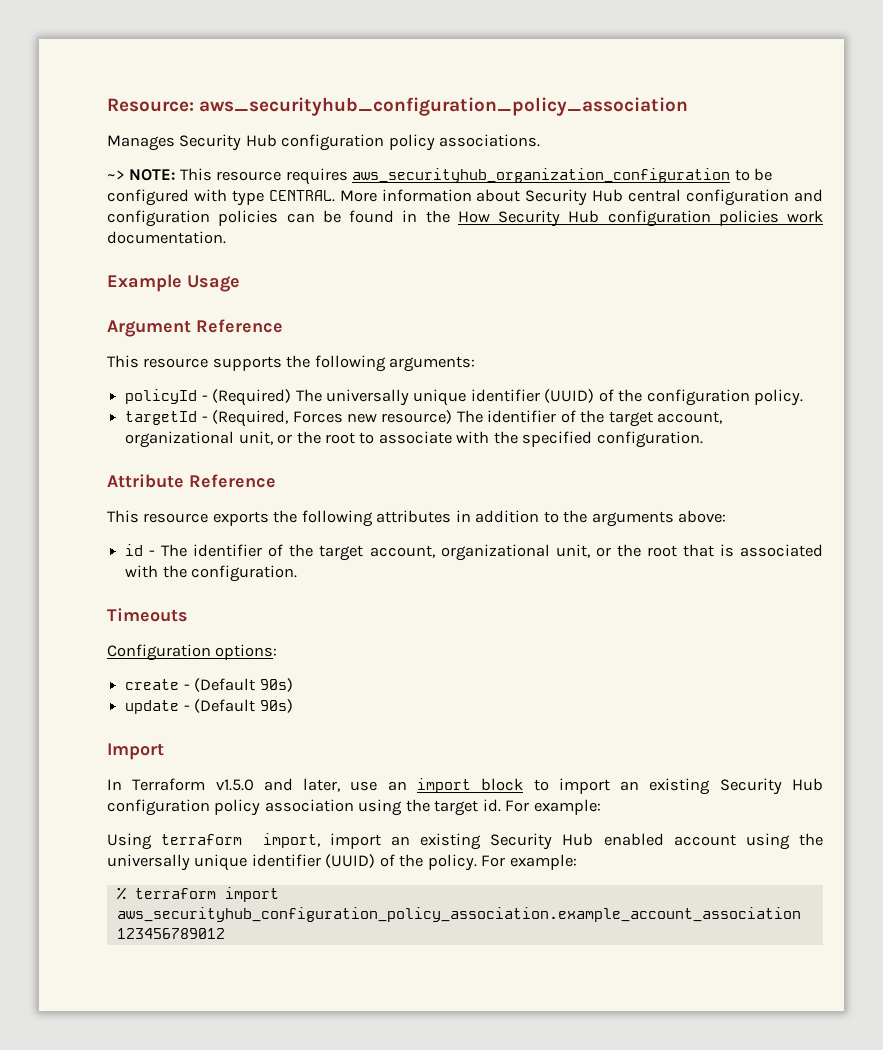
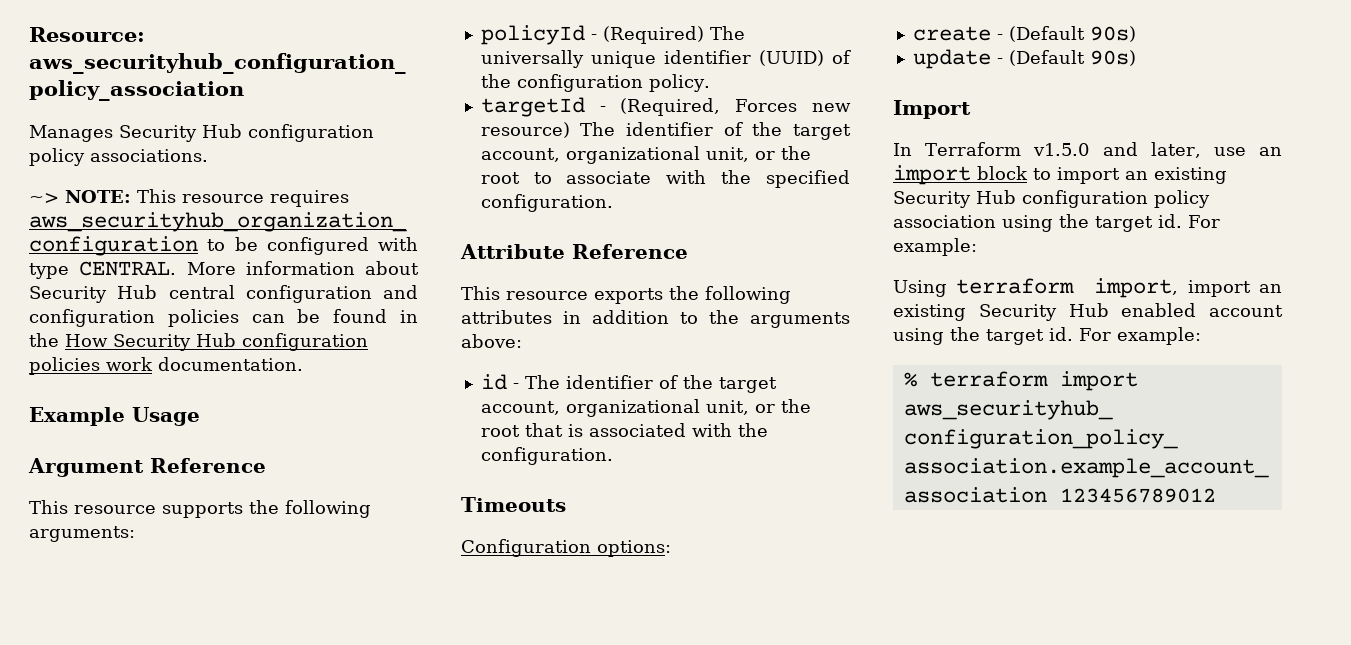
- Using terraform import, import an existing Security Hub enabled account using the universally unique identifier (UUID) of the policy.
+ Using terraform import, import an existing Security Hub enabled account using the target id.

